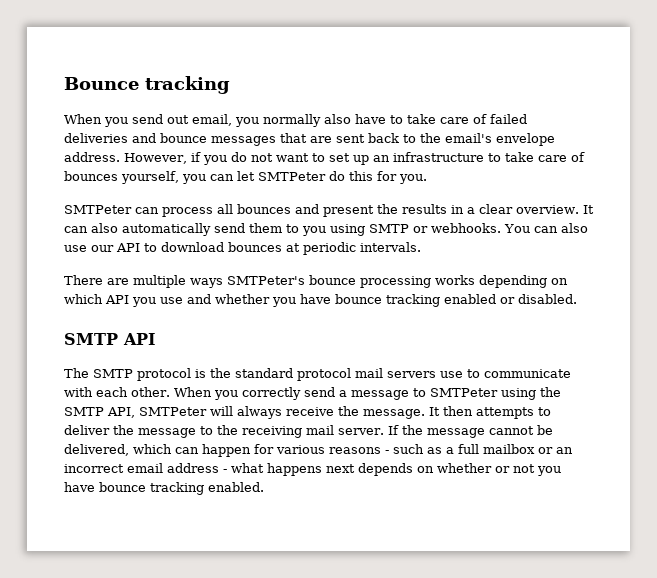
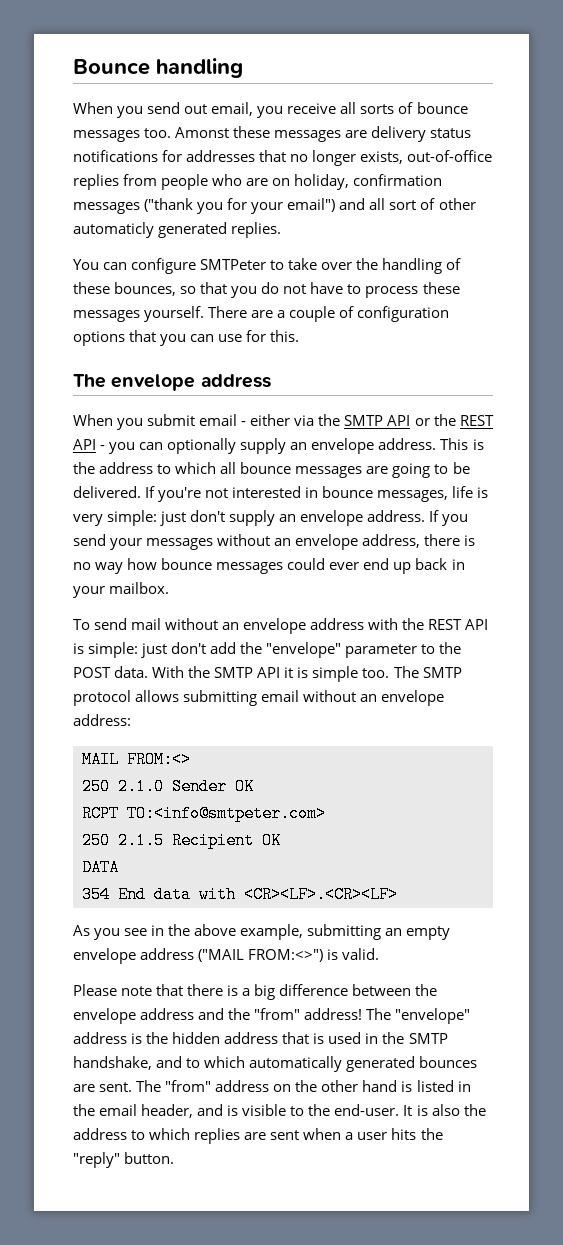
- Bounce tracking
+ Bounce handling
- When you send out email, you normally also have to take care of failed deliveries and bounce messages that are sent back to the email's envelope address. However, if you do not want to set up an infrastructure to take care of bounces yourself, you can let SMTPeter do this for you.
- SMTPeter can process all bounces and present the results in a clear overview. It can also automatically send them to you using SMTP or webhooks. You can also use our API to download bounces at periodic intervals.
- There are multiple ways SMTPeter's bounce processing works depending on which API you use and whether you have bounce tracking enabled or disabled.
- SMTP API
- The SMTP protocol is the standard protocol mail servers use to communicate with each other. When you correctly send a message to SMTPeter using the SMTP API, SMTPeter will always receive the message. It then attempts to deliver the message to the receiving mail server. If the message cannot be delivered, which can happen for various reasons - such as a full mailbox or an incorrect email address - what happens next depends on whether or not you have bounce tracking enabled.
+ When you send out email, you receive all sorts of bounce messages too. Amonst these messages are delivery status notifications for addresses that no longer exists, out-of-office replies from people who are on holiday, confirmation messages ("thank you for your email") and all sort of other automaticly generated replies.
+ You can configure SMTPeter to take over the handling of these bounces, so that you do not have to process these messages yourself. There are a couple of configuration options that you can use for this.
+ The envelope address
+ When you submit email - either via the SMTP API or the REST API - you can optionally supply an envelope address. This is the address to which all bounce messages are going to be delivered. If you're not interested in bounce messages, life is very simple: just don't supply an envelope address. If you send your messages without an envelope address, there is no way how bounce messages could ever end up back in your mailbox.
+ To send mail without an envelope address with the REST API is simple: just don't add the "envelope" parameter to the POST data. With the SMTP API it is simple too. The SMTP protocol allows submitting email without an envelope address:
+ MAIL FROM:<>
+ 250 2.1.0 Sender OK
+ RCPT TO:<info@smtpeter.com>
+ 250 2.1.5 Recipient OK
+ DATA
+ 354 End data with <CR><LF>.<CR><LF>
+ As you see in the above example, submitting an empty envelope address ("MAIL FROM:<>") is valid.
+ Please note that there is a big difference between the envelope address and the "from" address! The "envelope" address is the hidden address that is used in the SMTP handshake, and to which automatically generated bounces are sent. The "from" address on the other hand is listed in the email header, and is visible to the end-user. It is also the address to which replies are sent when a user hits the "reply" button.

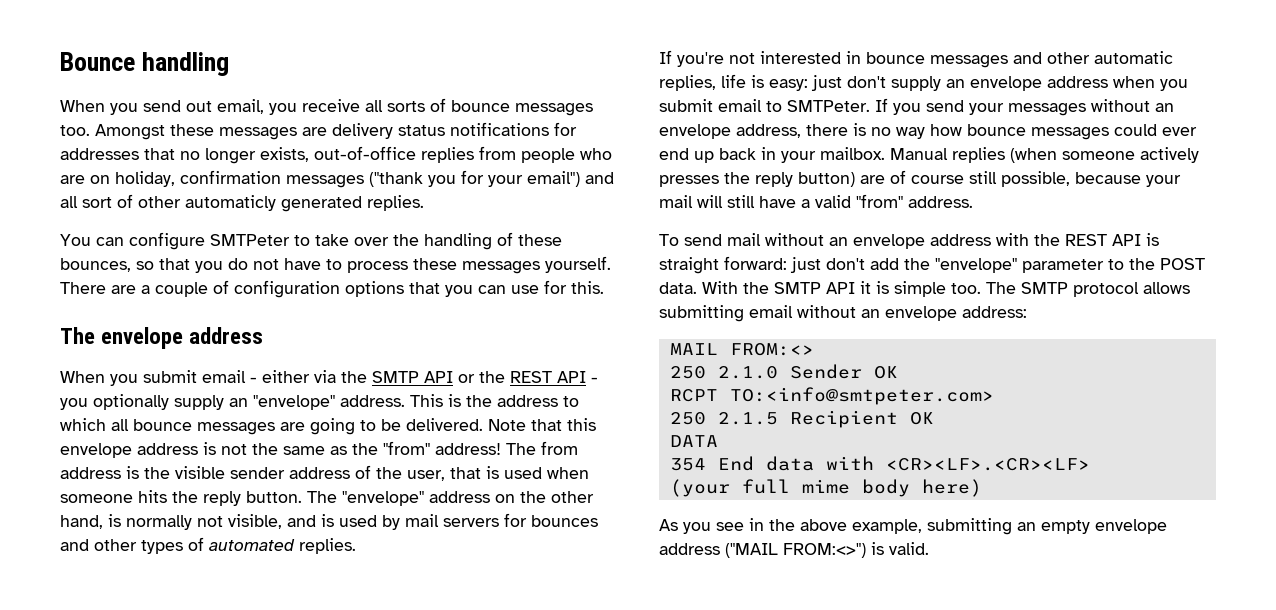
- Amonst these messages are delivery status notifications for addresses that no longer exists, out-of-office replies from people who are on holiday, confirmation messages ("thank you for your email") and all sort of other automaticly generated replies.
+ Amongst these messages are delivery status notifications for addresses that no longer exists, out-of-office replies from people who are on holiday, confirmation messages ("thank you for your email") and all sort of other automaticly generated replies.
- When you submit email - either via the SMTP API or the REST API - you can optionally supply an envelope address.
+ When you submit email - either via the SMTP API or the REST API - you optionally supply an "envelope" address.
- This is the address to which all bounce messages are going to be delivered. If you're not interested in bounce messages, life is very simple: just don't supply an envelope address.
+ This is the address to which all bounce messages are going to be delivered. Note that this envelope address is not the same as the "from" address! The from address is the visible sender address of the user, that is used when someone hits the reply button. The "envelope" address on the other hand, is normally not visible, and is used by mail servers for bounces and other types of automated replies.
+ If you're not interested in bounce messages and other automatic replies, life is easy: just don't supply an envelope address when you submit email to SMTPeter.
+ Manual replies (when someone actively presses the reply button) are of course still possible, because your mail will still have a valid "from" address.
- To send mail without an envelope address with the REST API is simple: just don't add the "envelope" parameter to the POST data.
+ To send mail without an envelope address with the REST API is straight forward: just don't add the "envelope" parameter to the POST data.
+ (your full mime body here)
- Please note that there is a big difference between the envelope address and the "from" address! The "envelope" address is the hidden address that is used in the SMTP handshake, and to which automatically generated bounces are sent. The "from" address on the other hand is listed in the email header, and is visible to the end-user. It is also the address to which replies are sent when a user hits the "reply" button.

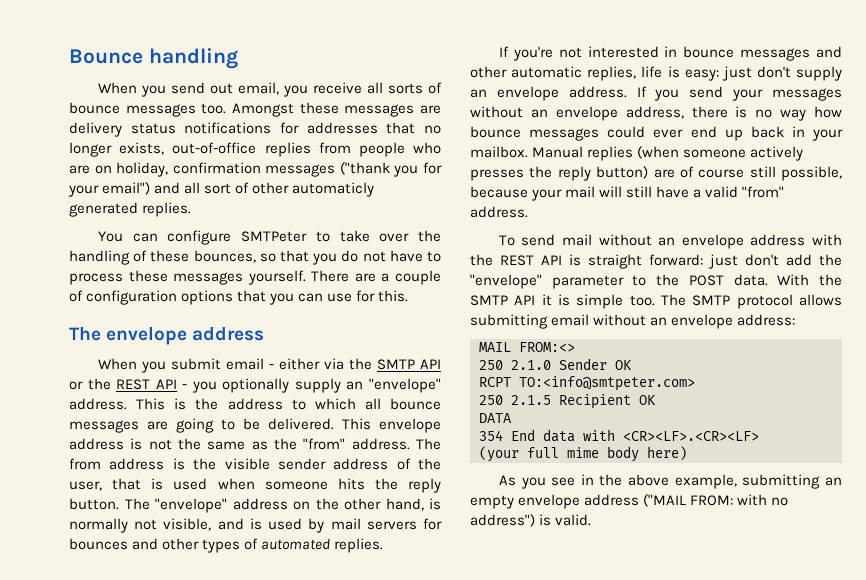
- Note that this envelope address is not the same as the "from" address!
+ This envelope address is not the same as the "from" address.
- If you're not interested in bounce messages and other automatic replies, life is easy: just don't supply an envelope address when you submit email to SMTPeter.
+ If you're not interested in bounce messages and other automatic replies, life is easy: just don't supply an envelope address.
- As you see in the above example, submitting an empty envelope address ("MAIL FROM:<>") is valid.
+ As you see in the above example, submitting an empty envelope address ("MAIL FROM: with no address") is valid.

